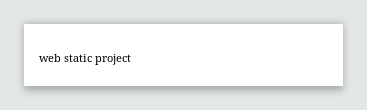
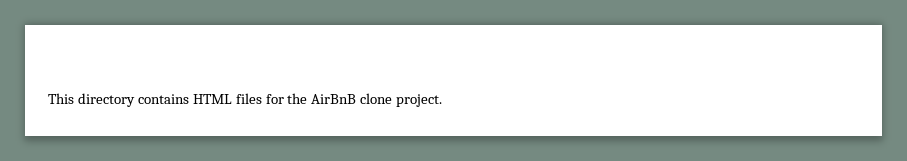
- web static project
+ This directory contains HTML files for the AirBnB clone project.

